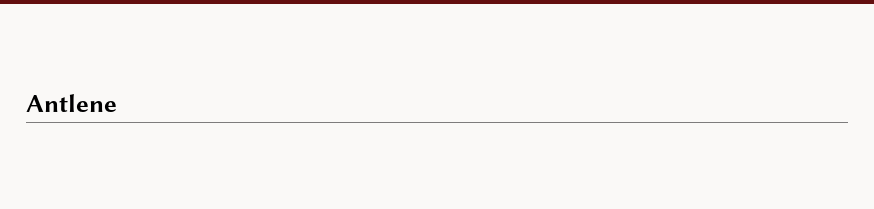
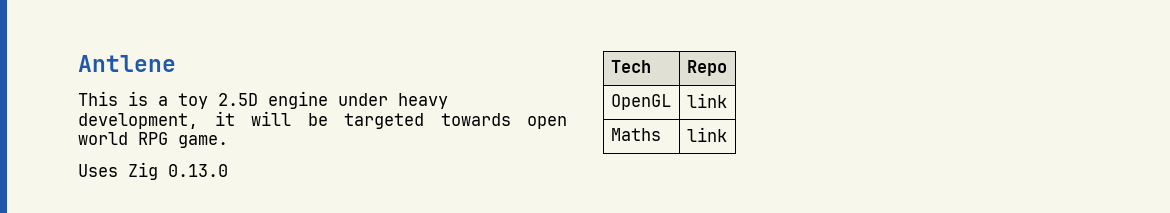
+ This is a toy 2.5D engine under heavy development, it will be targeted towards open world RPG game.
+ Uses Zig 0.13.0
+ Tech | Repo
+ OpenGL | link
+ Maths | link

